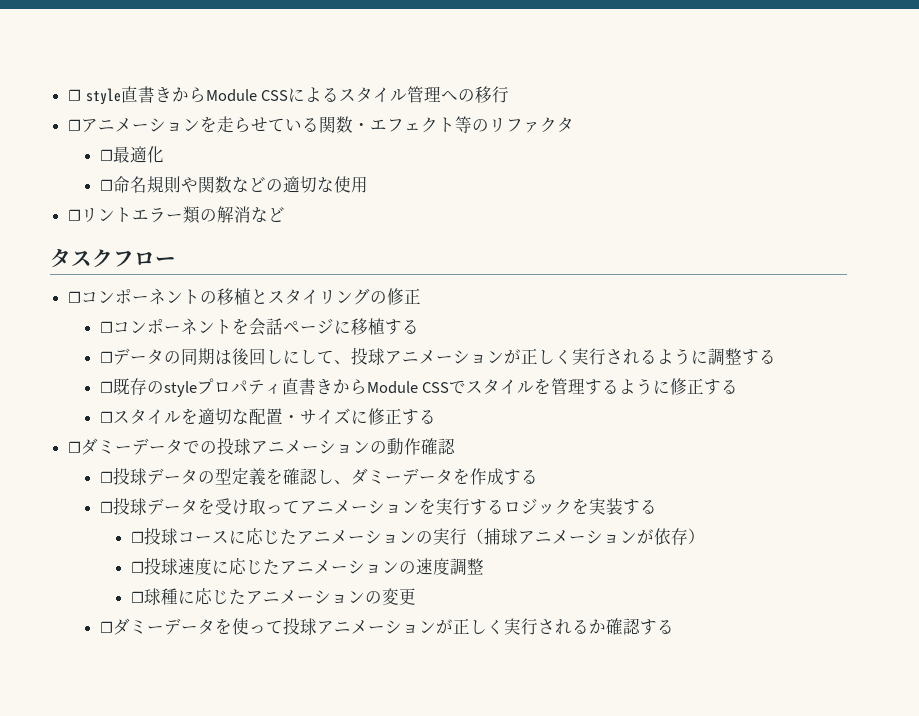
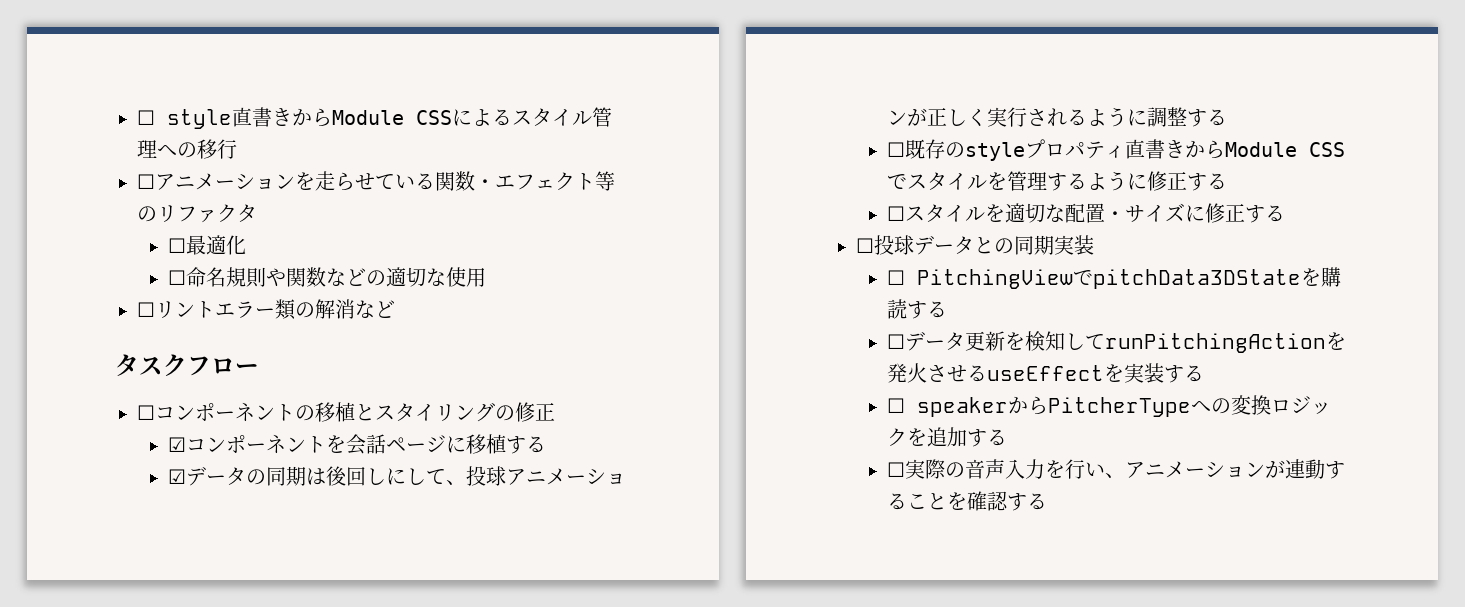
- ☐コンポーネントを会話ページに移植する
+ ☑コンポーネントを会話ページに移植する
- ☐データの同期は後回しにして、投球アニメーションが正しく実行されるように調整する
+ ☑データの同期は後回しにして、投球アニメーションが正しく実行されるように調整する
- ☐ダミーデータでの投球アニメーションの動作確認
- ☐投球データの型定義を確認し、ダミーデータを作成する
- ☐投球データを受け取ってアニメーションを実行するロジックを実装する
- ☐投球コースに応じたアニメーションの実行（捕球アニメーションが依存）
- ☐投球速度に応じたアニメーションの速度調整
- ☐球種に応じたアニメーションの変更
- ☐ダミーデータを使って投球アニメーションが正しく実行されるか確認する
+ ☐投球データとの同期実装
+ ☐ PitchingViewでpitchData3DStateを購読する
+ ☐データ更新を検知してrunPitchingActionを発火させるuseEffectを実装する
+ ☐ speakerからPitcherTypeへの変換ロジックを追加する
+ ☐実際の音声入力を行い、アニメーションが連動することを確認する

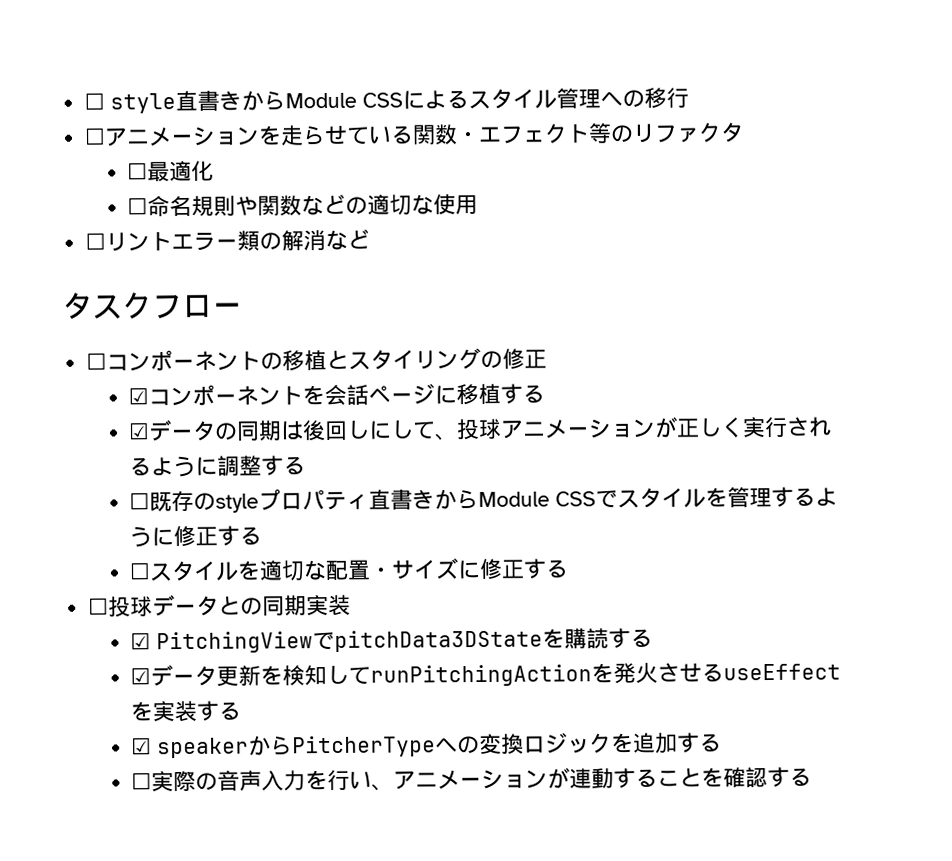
- ☐ PitchingViewでpitchData3DStateを購読する
+ ☑ PitchingViewでpitchData3DStateを購読する
- ☐データ更新を検知してrunPitchingActionを発火させるuseEffectを実装する
+ ☑データ更新を検知してrunPitchingActionを発火させるuseEffectを実装する
- ☐ speakerからPitcherTypeへの変換ロジックを追加する
+ ☑ speakerからPitcherTypeへの変換ロジックを追加する

